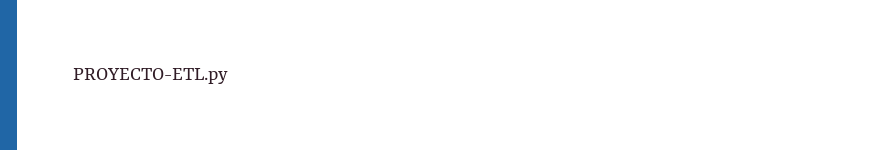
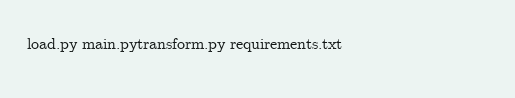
- PROYECTO-ETL.py
+ load.py main.pytransform.py requirements.txt

